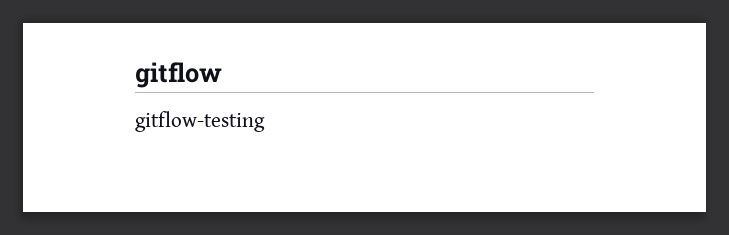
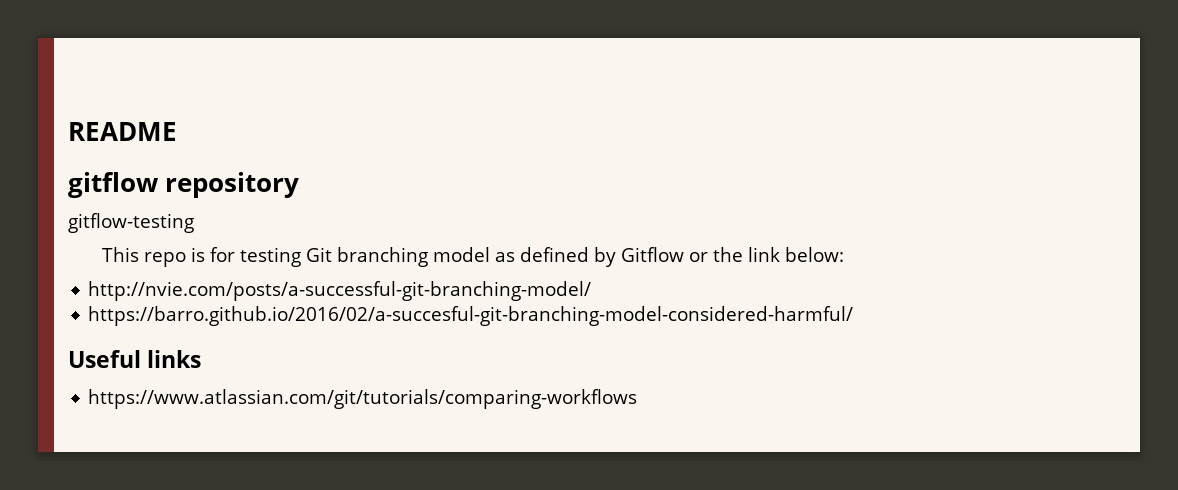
+ README
- gitflow
+ gitflow repository
+ This repo is for testing Git branching model as defined by Gitflow or the link below:
+ http://nvie.com/posts/a-successful-git-branching-model/
+ https://barro.github.io/2016/02/a-succesful-git-branching-model-considered-harmful/
+ Useful links
+ https://www.atlassian.com/git/tutorials/comparing-workflows

